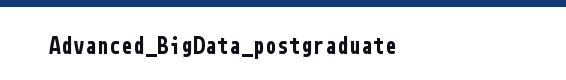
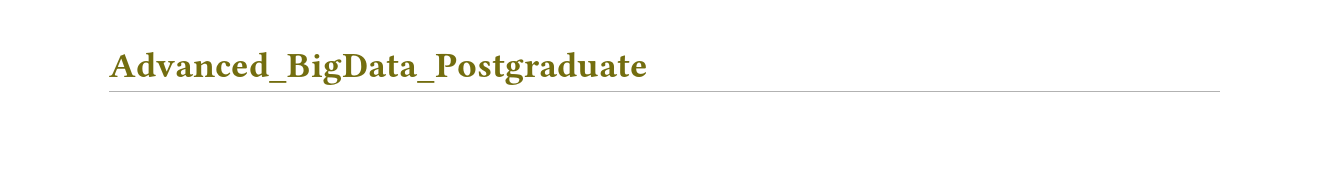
- Advanced_BigData_postgraduate
+ Advanced_BigData_Postgraduate

